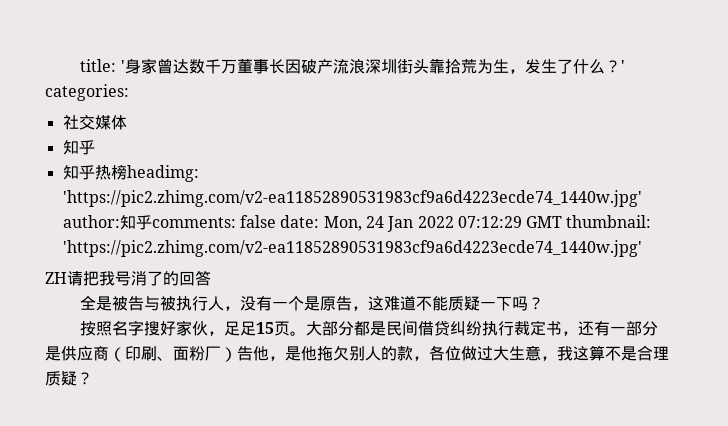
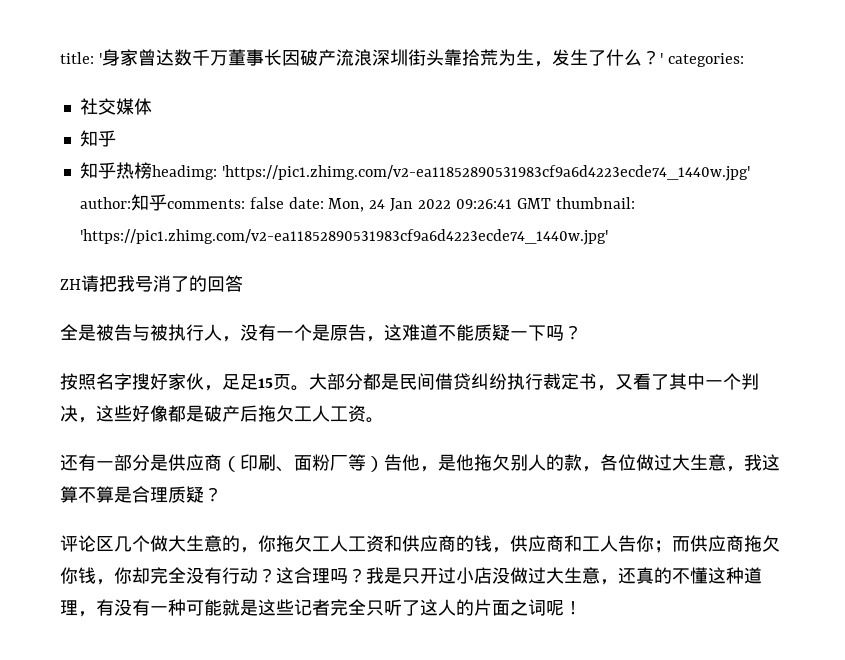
- 知乎热榜headimg: 'https://pic2.zhimg.com/v2-ea11852890531983cf9a6d4223ecde74_1440w.jpg' author:知乎comments: false date: Mon, 24 Jan 2022 07:12:29 GMT thumbnail: 'https://pic2.zhimg.com/v2-ea11852890531983cf9a6d4223ecde74_1440w.jpg'
+ 知乎热榜headimg: 'https://pic1.zhimg.com/v2-ea11852890531983cf9a6d4223ecde74_1440w.jpg' author:知乎comments: false date: Mon, 24 Jan 2022 09:26:41 GMT thumbnail: 'https://pic1.zhimg.com/v2-ea11852890531983cf9a6d4223ecde74_1440w.jpg'
- 大部分都是民间借贷纠纷执行裁定书，还有一部分是供应商（印刷、面粉厂）告他，是他拖欠别人的款，各位做过大生意，我这算不是合理质疑？
+ 大部分都是民间借贷纠纷执行裁定书，又看了其中一个判决，这些好像都是破产后拖欠工人工资。
+ 还有一部分是供应商（印刷、面粉厂等）告他，是他拖欠别人的款，各位做过大生意，我这算不算是合理质疑？
+ 评论区几个做大生意的，你拖欠工人工资和供应商的钱，供应商和工人告你；而供应商拖欠你钱，你却完全没有行动？这合理吗？我是只开过小店没做过大生意，还真的不懂这种道理，有没有一种可能就是这些记者完全只听了这人的片面之词呢！

